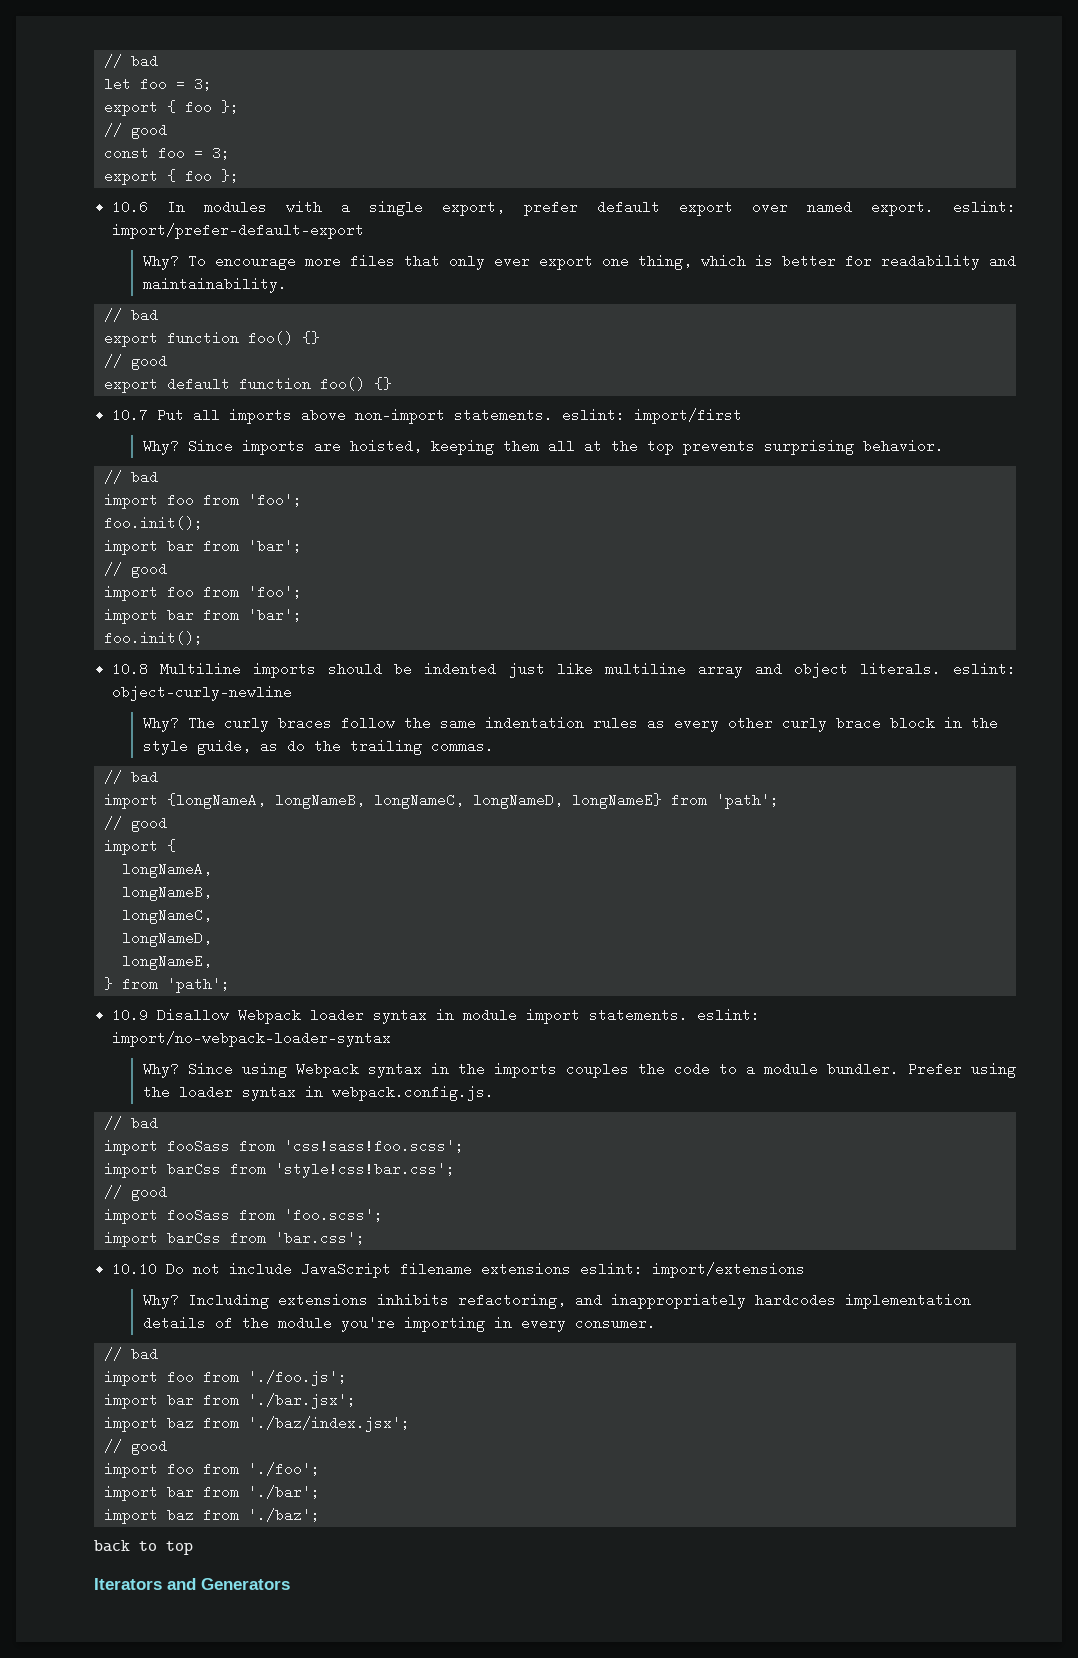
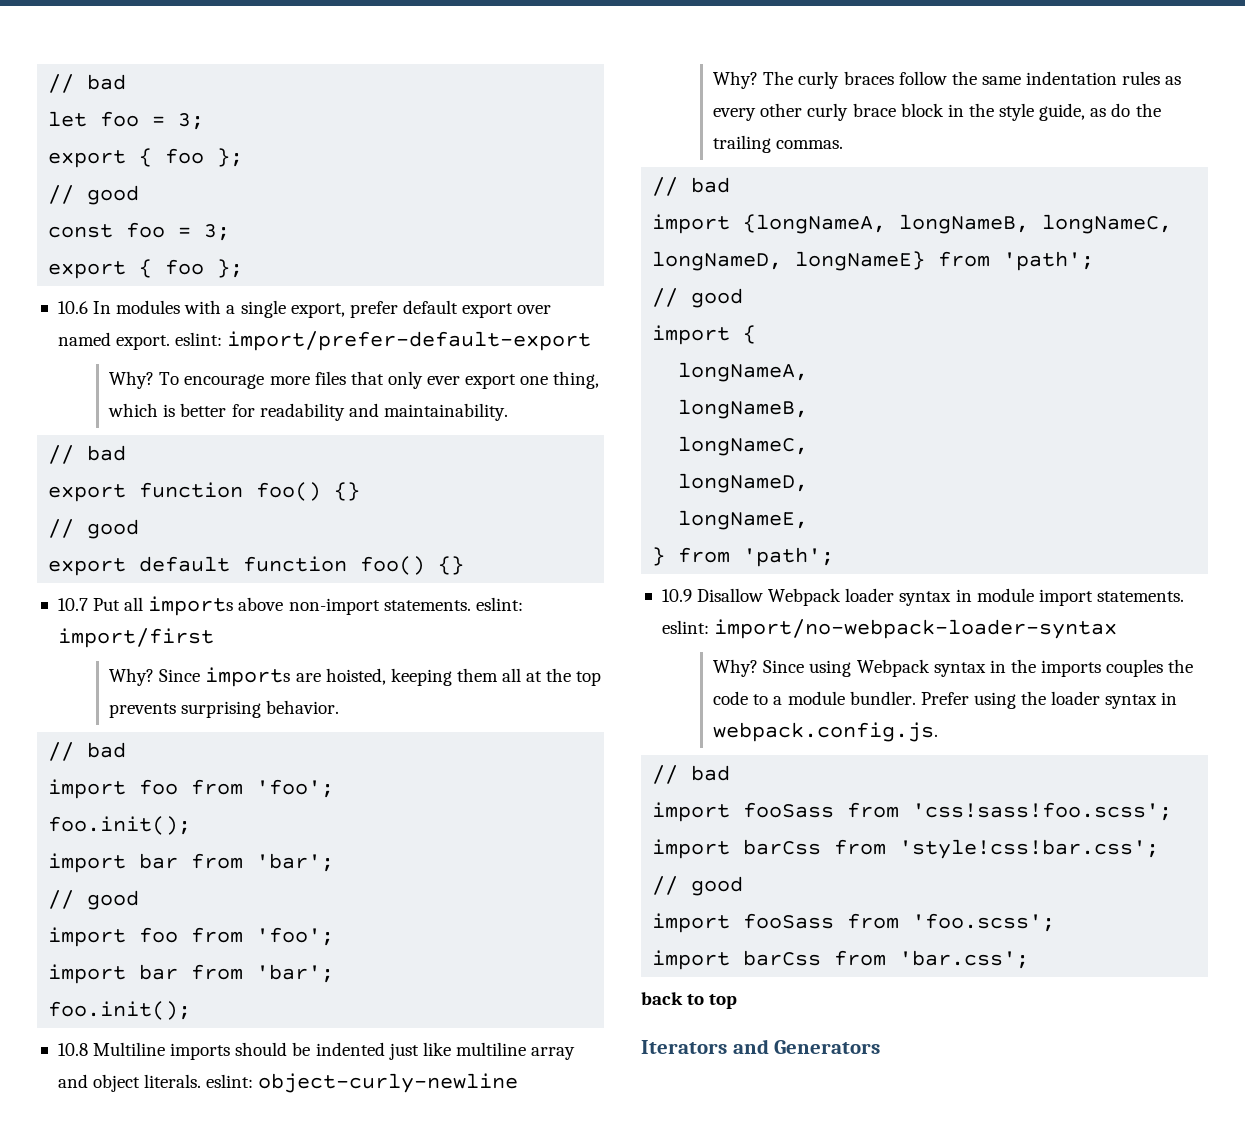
- 10.10 Do not include JavaScript filename extensions eslint: import/extensions
- Why? Including extensions inhibits refactoring, and inappropriately hardcodes implementation details of the module you're importing in every consumer.
- // bad
- import foo from './foo.js';
- import bar from './bar.jsx';
- import baz from './baz/index.jsx';
- // good
- import foo from './foo';
- import bar from './bar';
- import baz from './baz';

